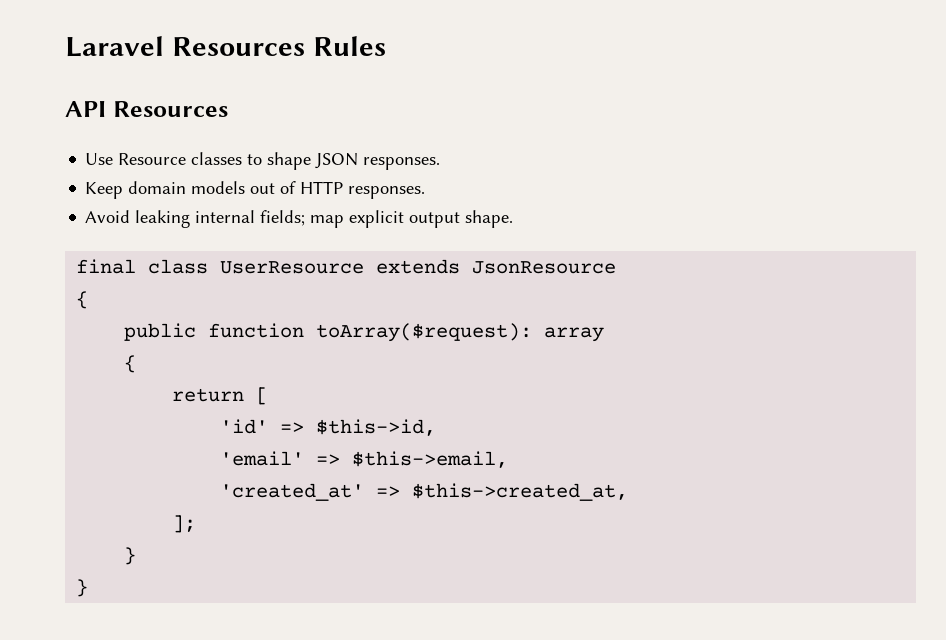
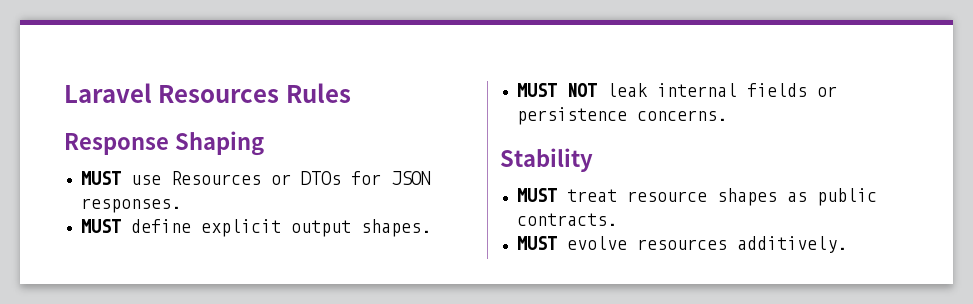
- API Resources
- Use Resource classes to shape JSON responses.
- Keep domain models out of HTTP responses.
- Avoid leaking internal fields; map explicit output shape.
- final class UserResource extends JsonResource
- {
- public function toArray($request): array
- {
- return [
- 'id' => $this->id,
- 'email' => $this->email,
- 'created_at' => $this->created_at,
- ];
- }
- }
+ Response Shaping
+ MUST use Resources or DTOs for JSON responses.
+ MUST define explicit output shapes.
+ MUST NOT leak internal fields or persistence concerns.
+ Stability
+ MUST treat resource shapes as public contracts.
+ MUST evolve resources additively.

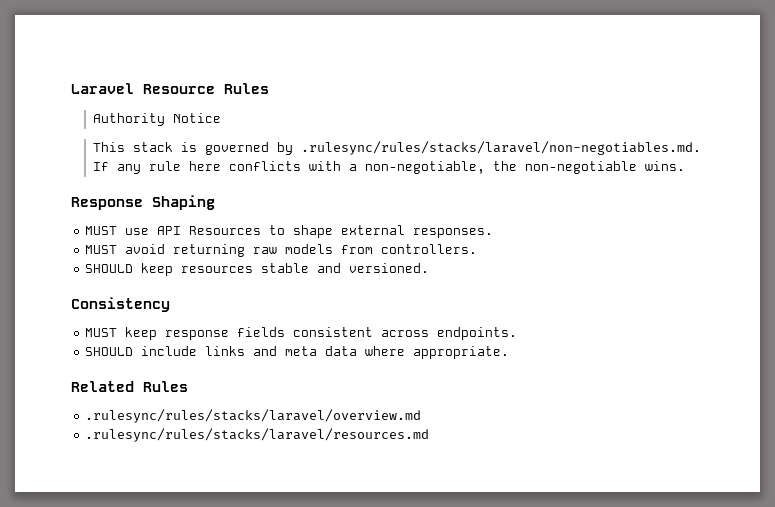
- Laravel Resources Rules
+ Laravel Resource Rules
+ Authority Notice
+ This stack is governed by .rulesync/rules/stacks/laravel/non-negotiables.md. If any rule here conflicts with a non-negotiable, the non-negotiable wins.
  Response Shaping
- MUST use Resources or DTOs for JSON responses.
- MUST define explicit output shapes.
- MUST NOT leak internal fields or persistence concerns.
- Stability
- MUST treat resource shapes as public contracts.
- MUST evolve resources additively.
+ MUST use API Resources to shape external responses.
+ MUST avoid returning raw models from controllers.
+ SHOULD keep resources stable and versioned.
+ Consistency
+ MUST keep response fields consistent across endpoints.
+ SHOULD include links and meta data where appropriate.
+ Related Rules
+ .rulesync/rules/stacks/laravel/overview.md
+ .rulesync/rules/stacks/laravel/resources.md

